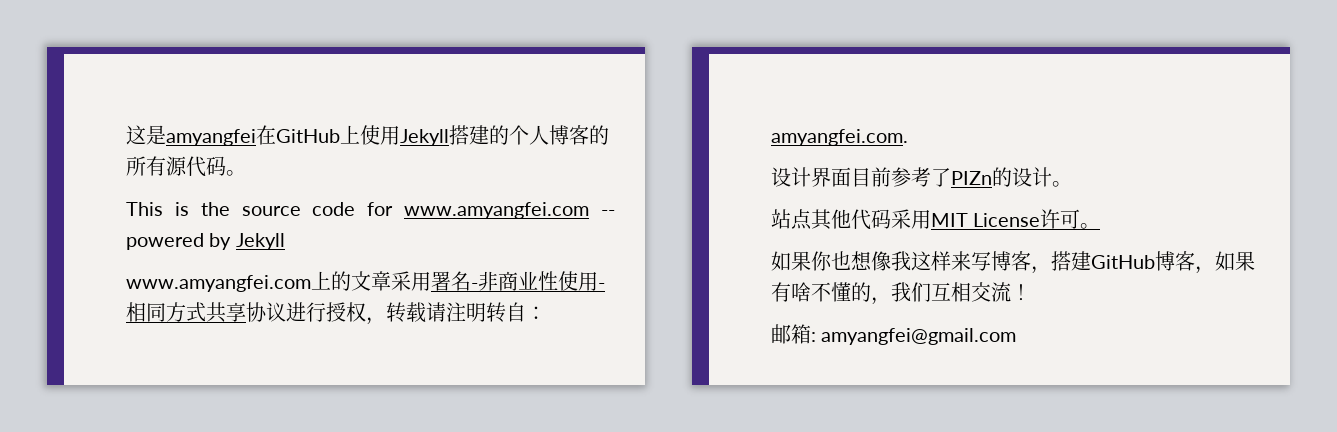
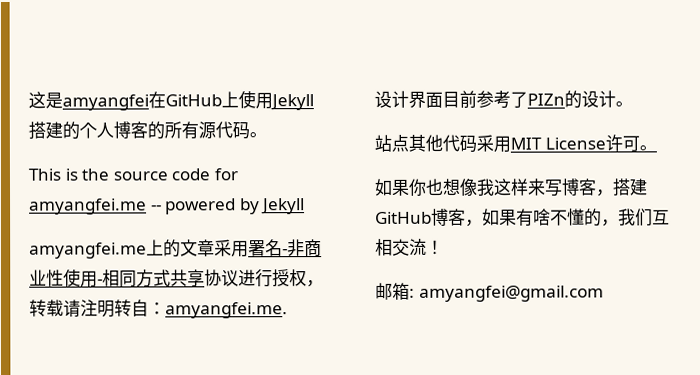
- This is the source code for www.amyangfei.com -- powered by Jekyll
+ This is the source code for amyangfei.me -- powered by Jekyll
- www.amyangfei.com上的文章采用署名-非商业性使用-相同方式共享协议进行授权，转载请注明转自：amyangfei.com.
+ amyangfei.me上的文章采用署名-非商业性使用-相同方式共享协议进行授权，转载请注明转自：amyangfei.me.

